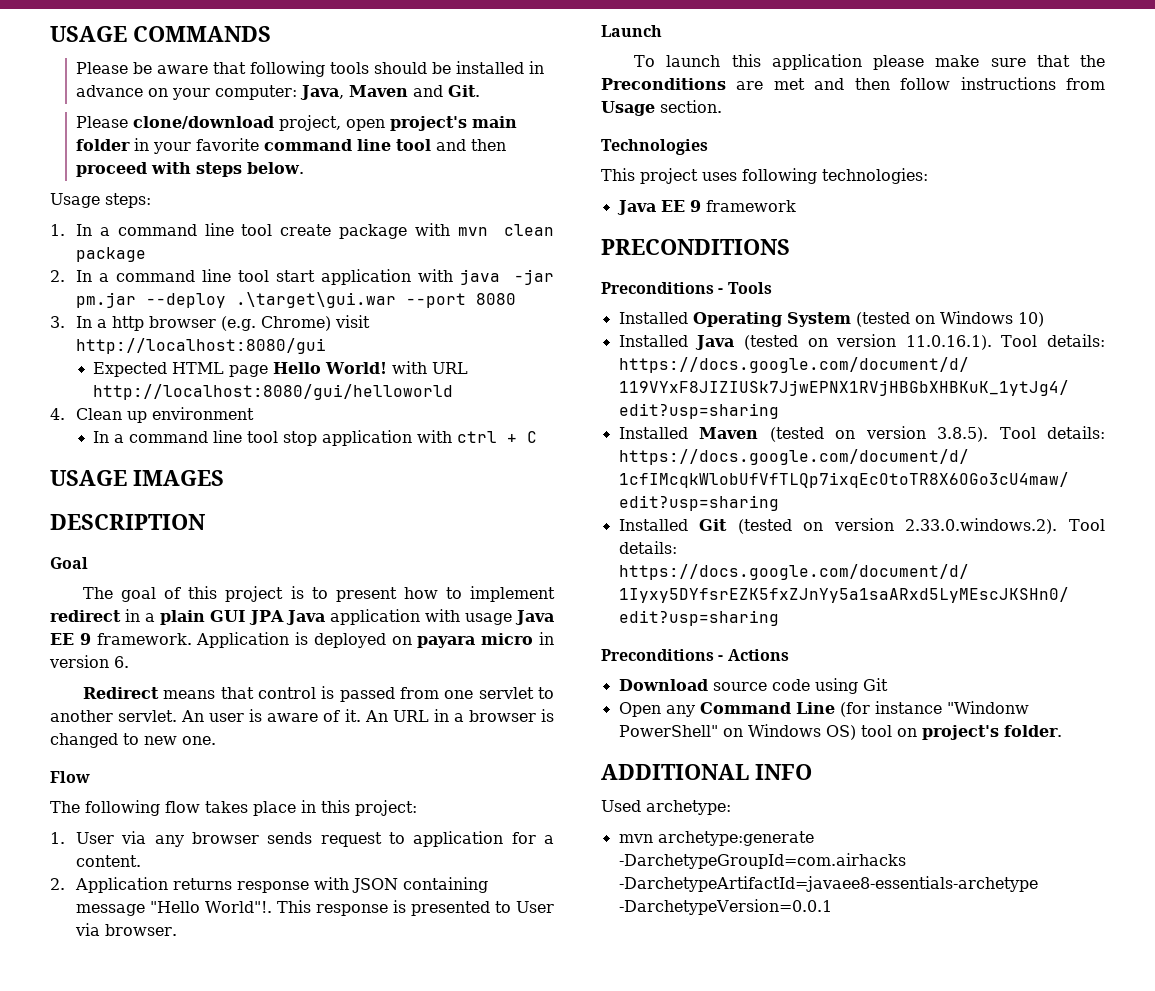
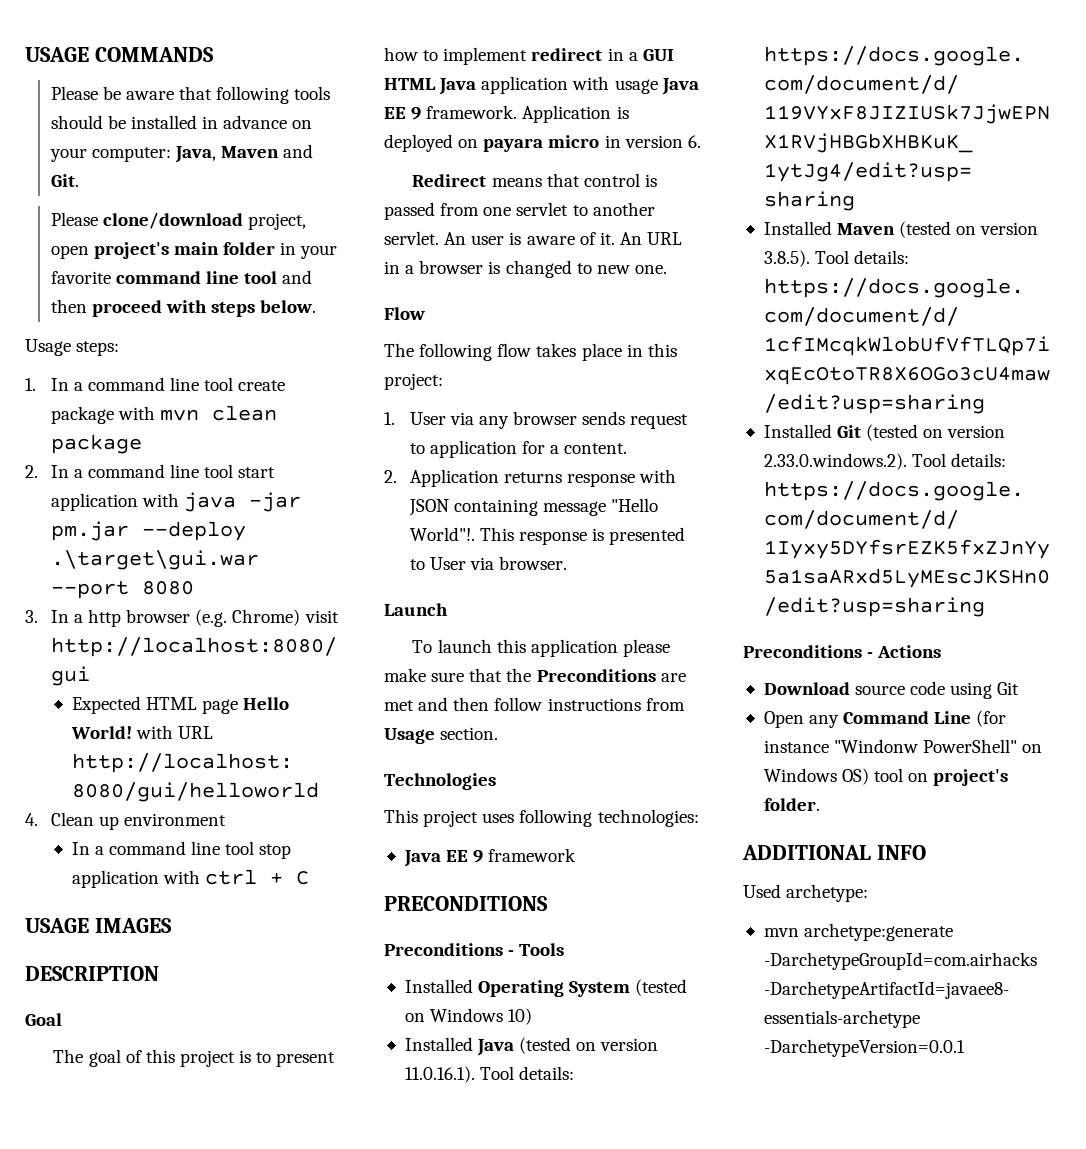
- The goal of this project is to present how to implement redirect in a plain GUI JPA Java application with usage Java EE 9 framework.
+ The goal of this project is to present how to implement redirect in a GUI HTML Java application with usage Java EE 9 framework.

